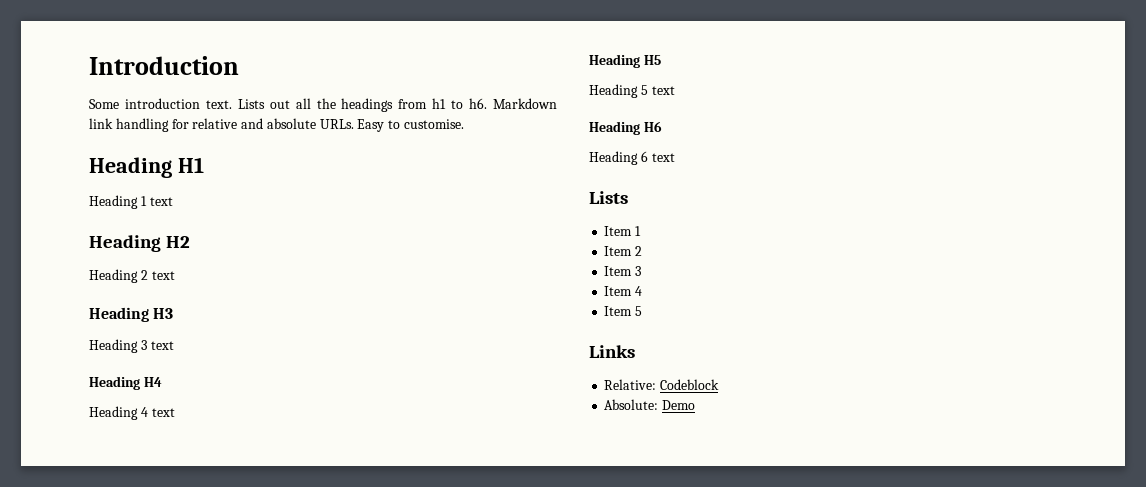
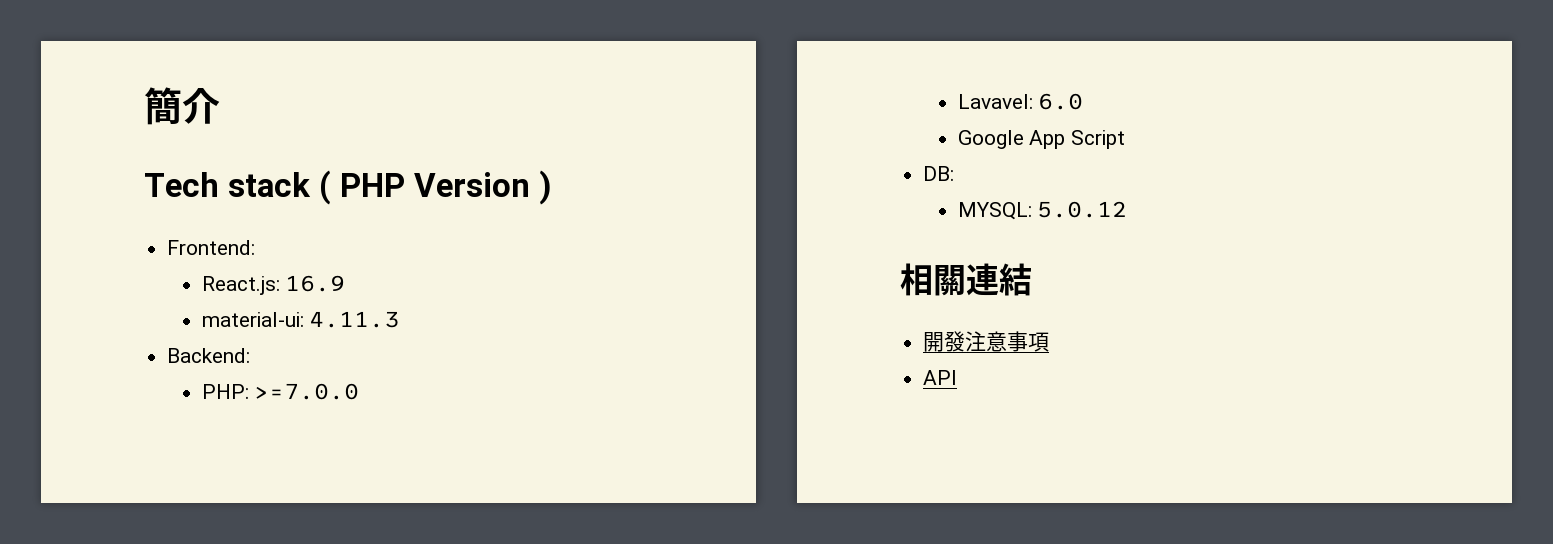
- Introduction
- Some introduction text. Lists out all the headings from h1 to h6. Markdown link handling for relative and absolute URLs. Easy to customise.
- Heading H1
- Heading 1 text
- Heading H2
- Heading 2 text
- Heading H3
- Heading 3 text
- Heading H4
- Heading 4 text
- Heading H5
- Heading 5 text
- Heading H6
- Heading 6 text
- Lists
- Item 1
- Item 2
- Item 3
- Item 4
- Item 5
- Links
- Relative: Codeblock
- Absolute: Demo
+ 簡介
+ Tech stack ( PHP Version )
+ Frontend:
+ React.js: 16.9
+ material-ui: 4.11.3
+ Backend:
+ PHP: >=7.0.0
+ Lavavel: 6.0
+ Google App Script
+ DB:
+ MYSQL: 5.0.12
+ 相關連結
+ 開發注意事項
+ API

